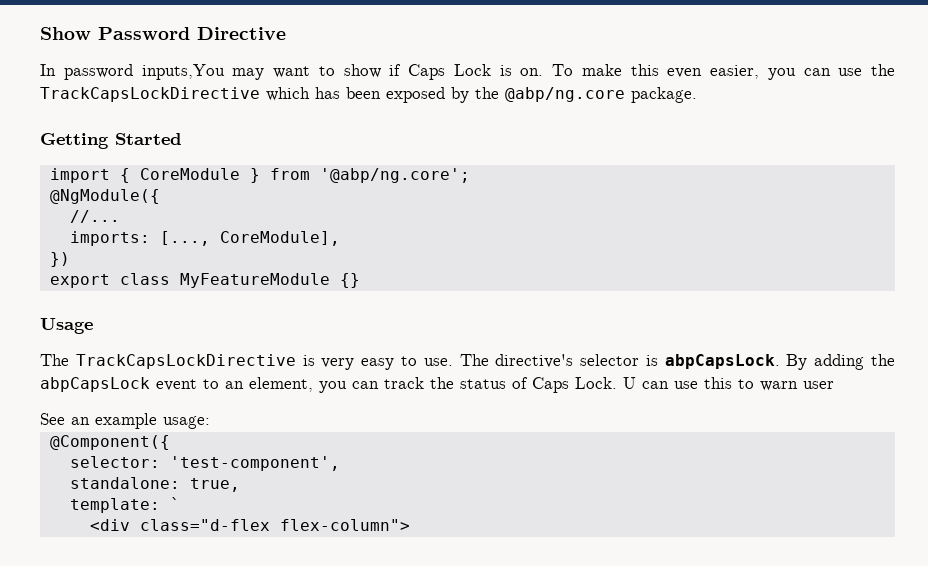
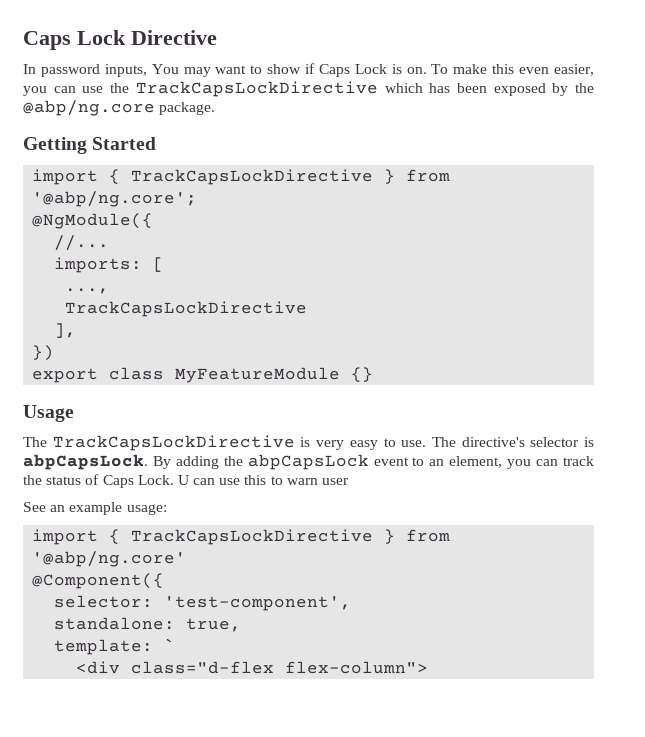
- Show Password Directive
+ Caps Lock Directive
- In password inputs,You may want to show if Caps Lock is on.
+ In password inputs, You may want to show if Caps Lock is on.
- import { CoreModule } from '@abp/ng.core';
+ import { TrackCapsLockDirective } from '@abp/ng.core';
- imports: [..., CoreModule],
+ imports: [
+ ...,
+ TrackCapsLockDirective
+ ],
+ import { TrackCapsLockDirective } from '@abp/ng.core'

